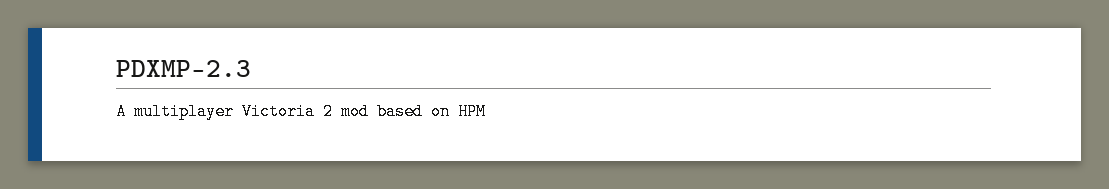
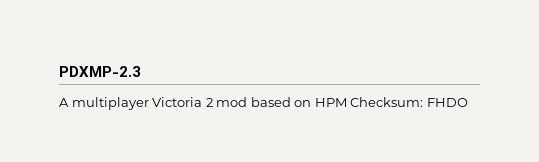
- A multiplayer Victoria 2 mod based on HPM
+ A multiplayer Victoria 2 mod based on HPM Checksum: FHDO

